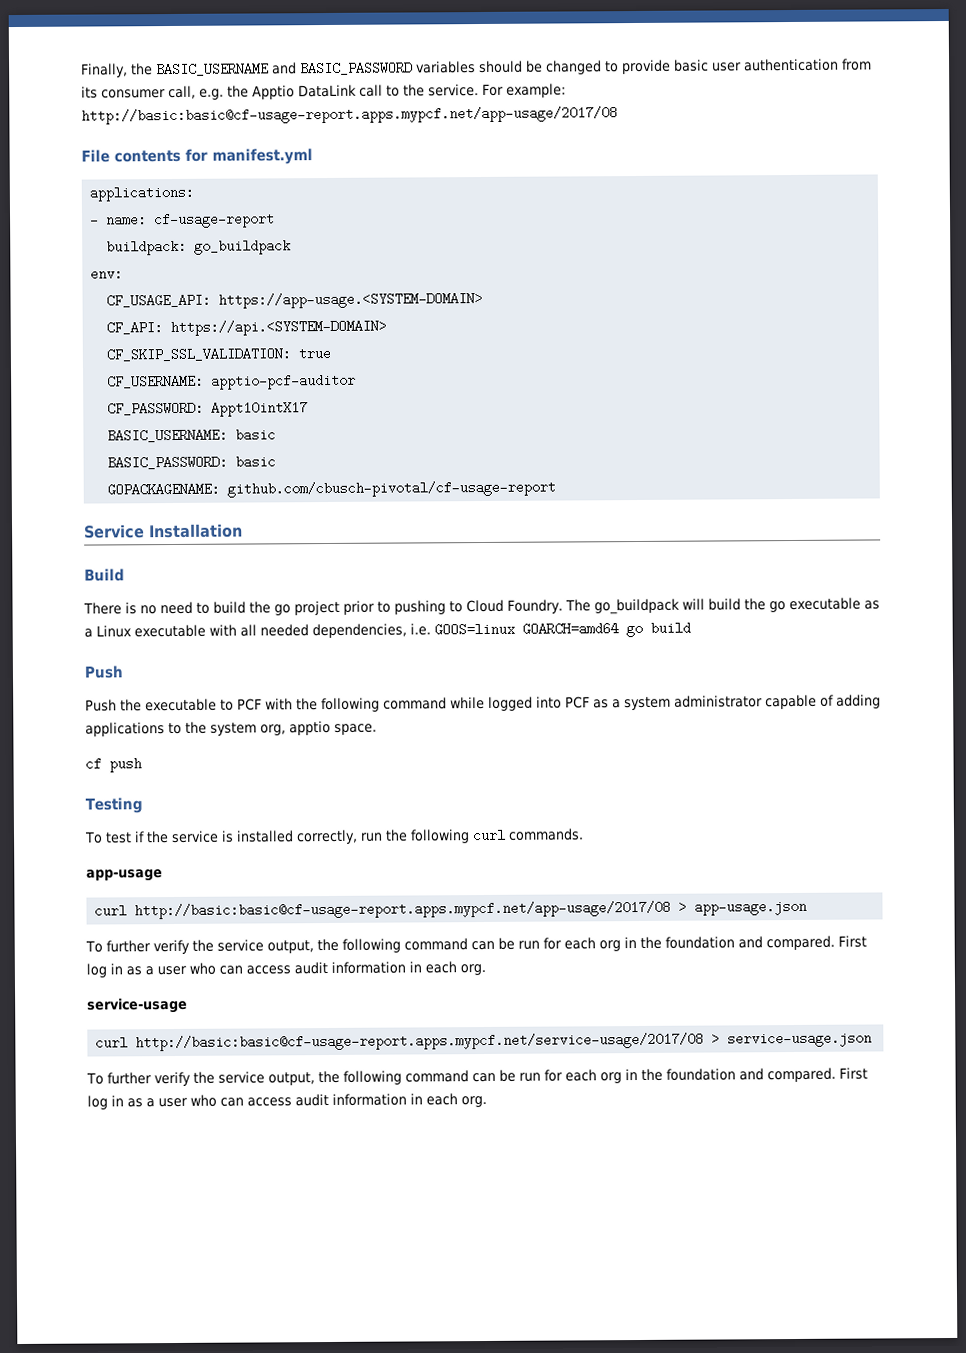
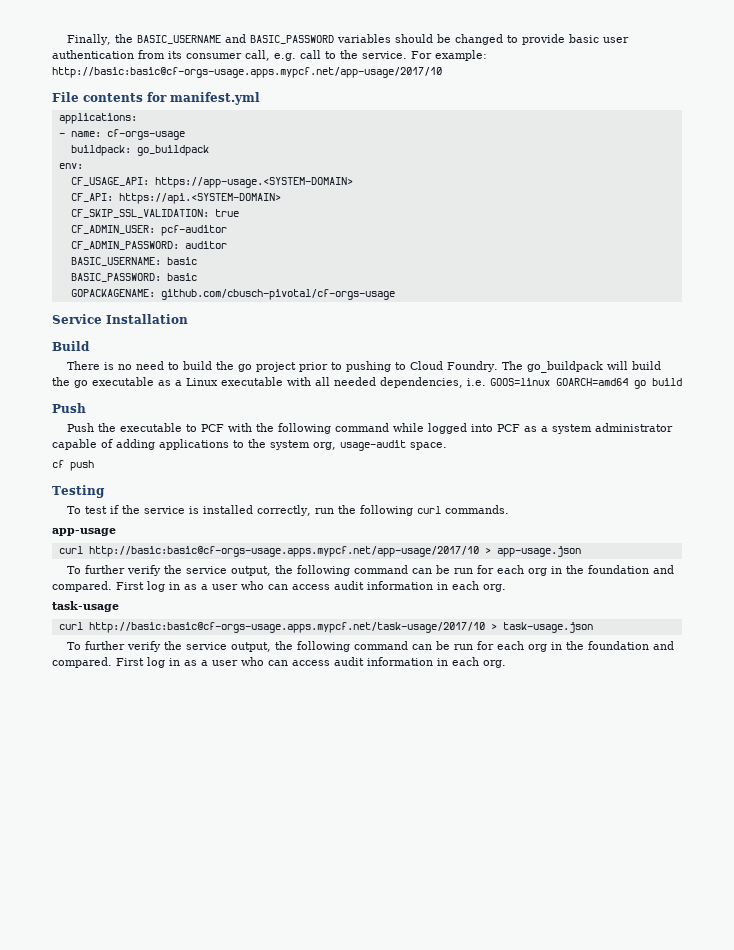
- Finally, the BASIC_USERNAME and BASIC_PASSWORD variables should be changed to provide basic user authentication from its consumer call, e.g. the Apptio DataLink call to the service.
+ Finally, the BASIC_USERNAME and BASIC_PASSWORD variables should be changed to provide basic user authentication from its consumer call, e.g. call to the service.
- For example: http://basic:basic@cf-usage-report.apps.mypcf.net/app-usage/2017/08
+ For example: http://basic:basic@cf-orgs-usage.apps.mypcf.net/app-usage/2017/10
- - name: cf-usage-report
+ - name: cf-orgs-usage
- CF_USERNAME: apptio-pcf-auditor
- CF_PASSWORD: Appt10intX17
+ CF_ADMIN_USER: pcf-auditor
+ CF_ADMIN_PASSWORD: auditor
- GOPACKAGENAME: github.com/cbusch-pivotal/cf-usage-report
+ GOPACKAGENAME: github.com/cbusch-pivotal/cf-orgs-usage
- Push the executable to PCF with the following command while logged into PCF as a system administrator capable of adding applications to the system org, apptio space.
+ Push the executable to PCF with the following command while logged into PCF as a system administrator capable of adding applications to the system org, usage-audit space.
- curl http://basic:basic@cf-usage-report.apps.mypcf.net/app-usage/2017/08 > app-usage.json
+ curl http://basic:basic@cf-orgs-usage.apps.mypcf.net/app-usage/2017/10 > app-usage.json
- service-usage
- curl http://basic:basic@cf-usage-report.apps.mypcf.net/service-usage/2017/08 > service-usage.json
+ task-usage
+ curl http://basic:basic@cf-orgs-usage.apps.mypcf.net/task-usage/2017/10 > task-usage.json

